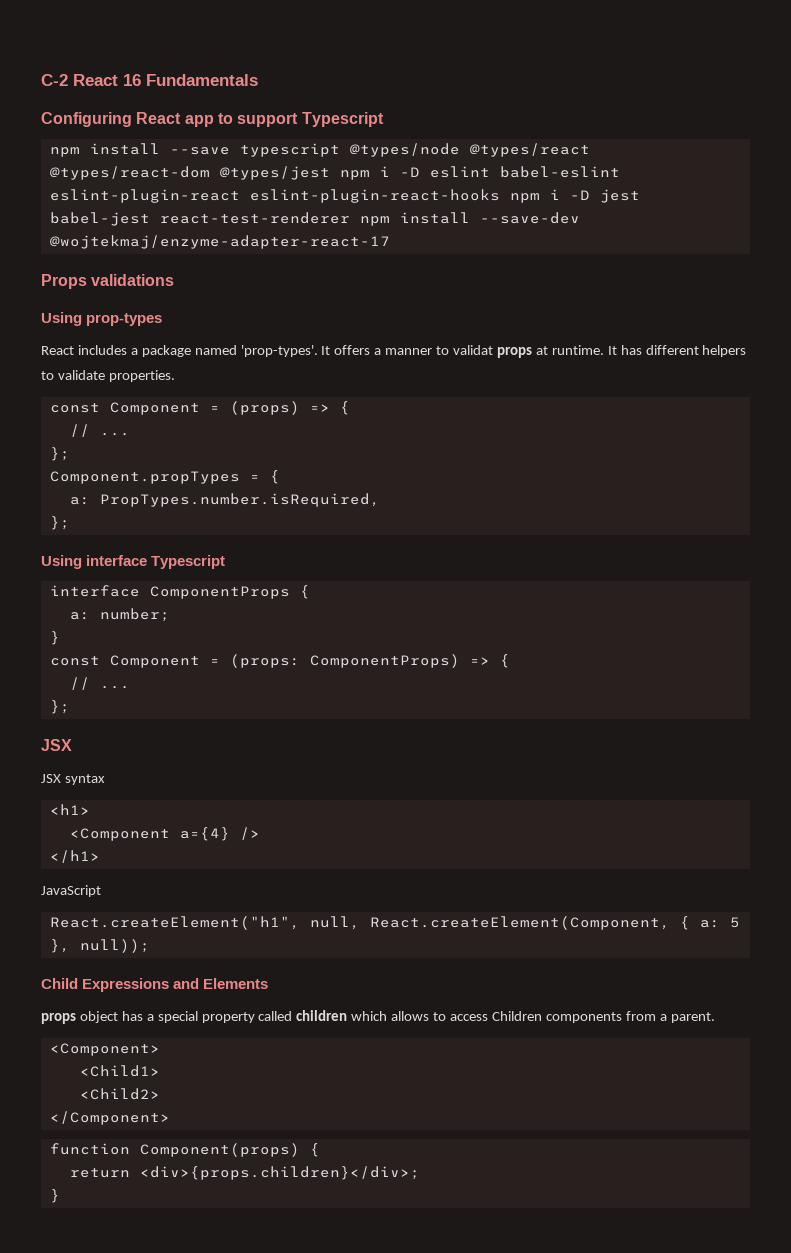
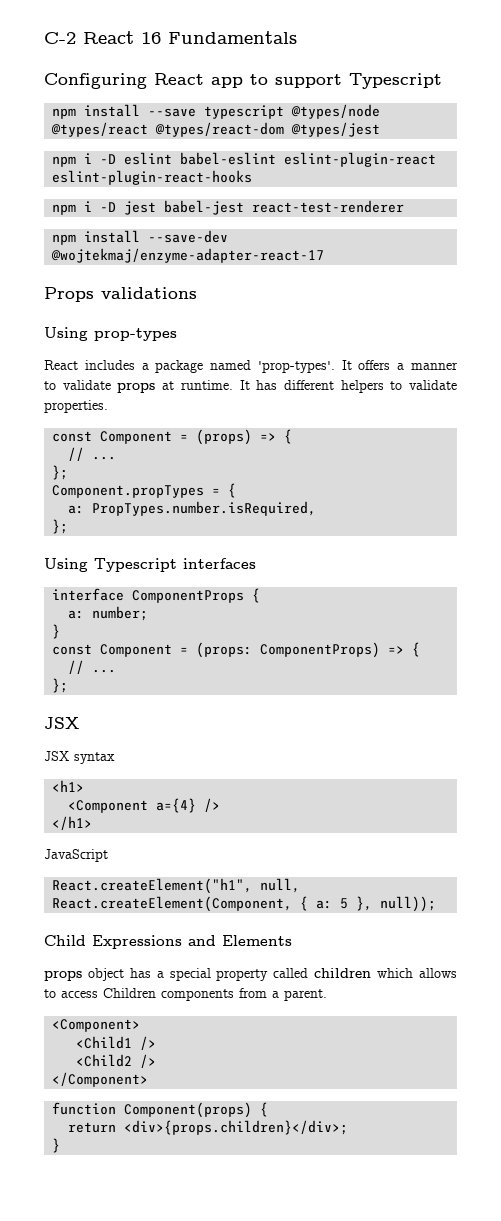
- npm install --save typescript @types/node @types/react @types/react-dom @types/jest npm i -D eslint babel-eslint eslint-plugin-react eslint-plugin-react-hooks npm i -D jest babel-jest react-test-renderer npm install --save-dev @wojtekmaj/enzyme-adapter-react-17
+ npm install --save typescript @types/node @types/react @types/react-dom @types/jest
+ npm i -D eslint babel-eslint eslint-plugin-react eslint-plugin-react-hooks
+ npm i -D jest babel-jest react-test-renderer
+ npm install --save-dev @wojtekmaj/enzyme-adapter-react-17
- It offers a manner to validat props at runtime.
+ It offers a manner to validate props at runtime.
- Using interface Typescript
+ Using Typescript interfaces
- <Child1>
- <Child2>
+ <Child1 />
+ <Child2 />

